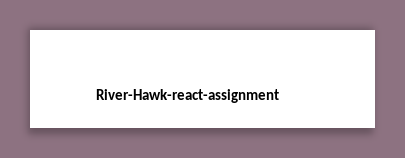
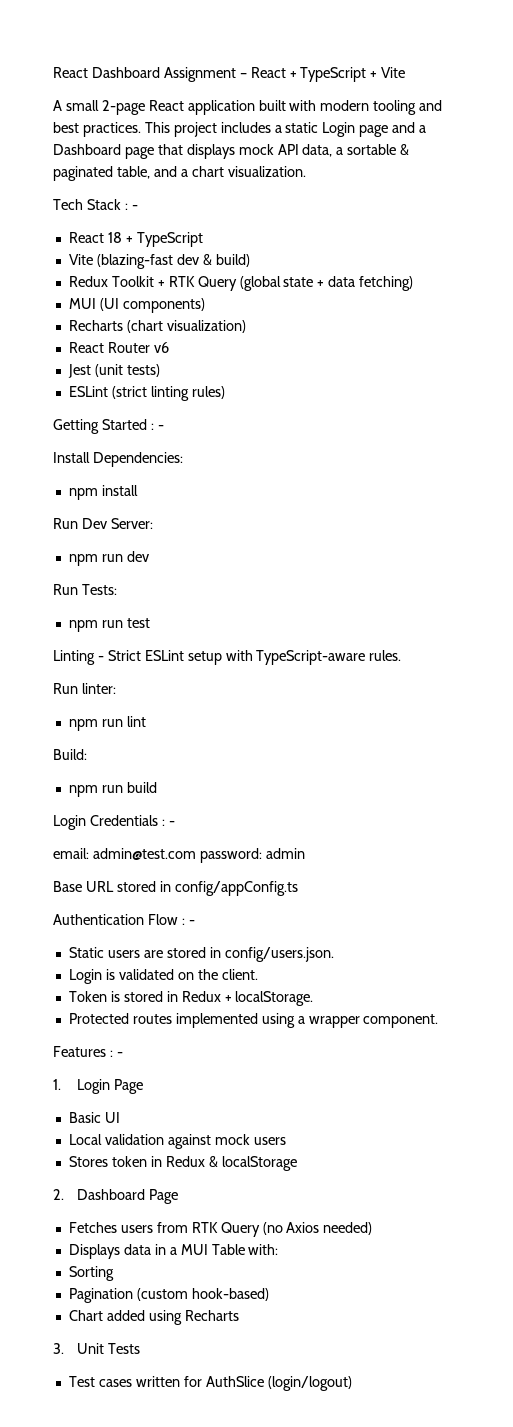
- River-Hawk-react-assignment
+ React Dashboard Assignment – React + TypeScript + Vite
+ A small 2-page React application built with modern tooling and best practices. This project includes a static Login page and a Dashboard page that displays mock API data, a sortable & paginated table, and a chart visualization.
+ Tech Stack : -
+ React 18 + TypeScript
+ Vite (blazing-fast dev & build)
+ Redux Toolkit + RTK Query (global state + data fetching)
+ MUI (UI components)
+ Recharts (chart visualization)
+ React Router v6
+ Jest (unit tests)
+ ESLint (strict linting rules)
+ Getting Started : -
+ Install Dependencies:
+ npm install
+ Run Dev Server:
+ npm run dev
+ Run Tests:
+ npm run test
+ Linting - Strict ESLint setup with TypeScript-aware rules.
+ Run linter:
+ npm run lint
+ Build:
+ npm run build
+ Login Credentials : -
+ email: admin@test.com password: admin
+ Base URL stored in config/appConfig.ts
+ Authentication Flow : -
+ Static users are stored in config/users.json.
+ Login is validated on the client.
+ Token is stored in Redux + localStorage.
+ Protected routes implemented using a wrapper component.
+ Features : -
+ 1. Login Page
+ Basic UI
+ Local validation against mock users
+ Stores token in Redux & localStorage
+ 2. Dashboard Page
+ Fetches users from RTK Query (no Axios needed)
+ Displays data in a MUI Table with:
+ Sorting
+ Pagination (custom hook-based)
+ Chart added using Recharts
+ 3. Unit Tests
+ Test cases written for AuthSlice (login/logout)

